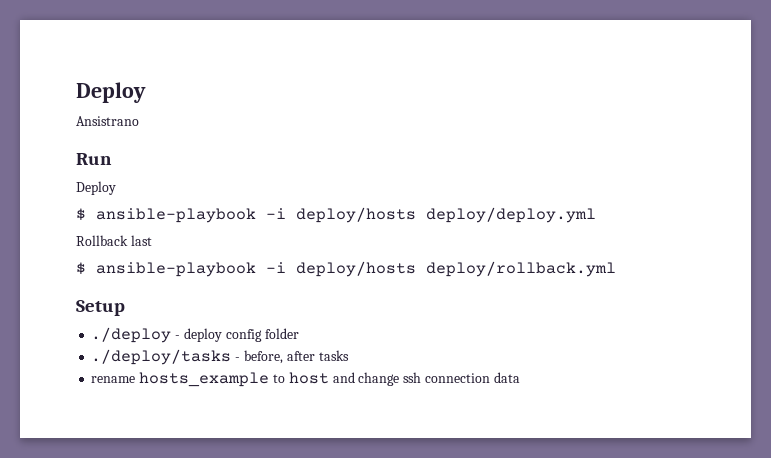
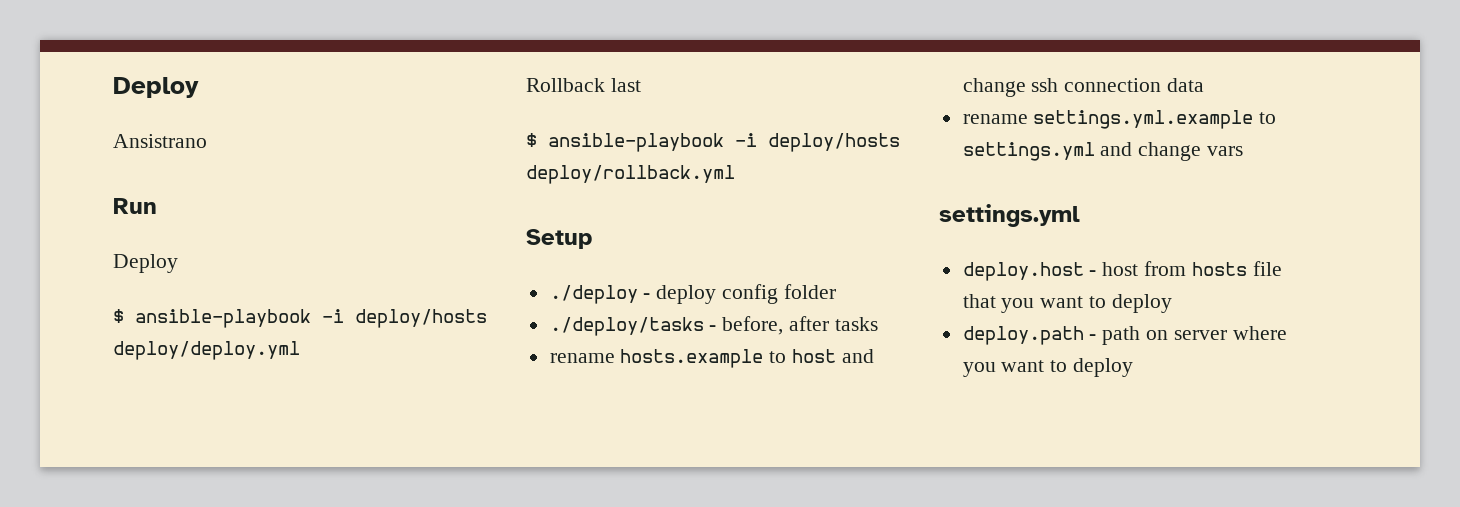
- rename hosts_example to host and change ssh connection data
+ rename hosts.example to host and change ssh connection data
+ rename settings.yml.example to settings.yml and change vars
+ settings.yml
+ deploy.host - host from hosts file that you want to deploy
+ deploy.path - path on server where you want to deploy

